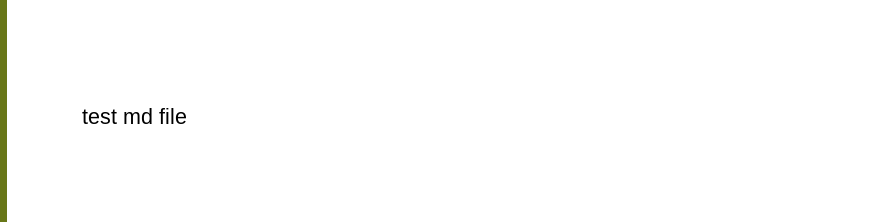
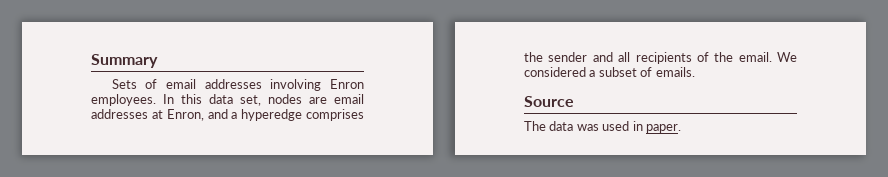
- test md file
+ Summary
+ Sets of email addresses involving Enron employees. In this data set, nodes are email addresses at Enron, and a hyperedge comprises the sender and all recipients of the email. We considered a subset of emails.
+ Source
+ The data was used in paper.

